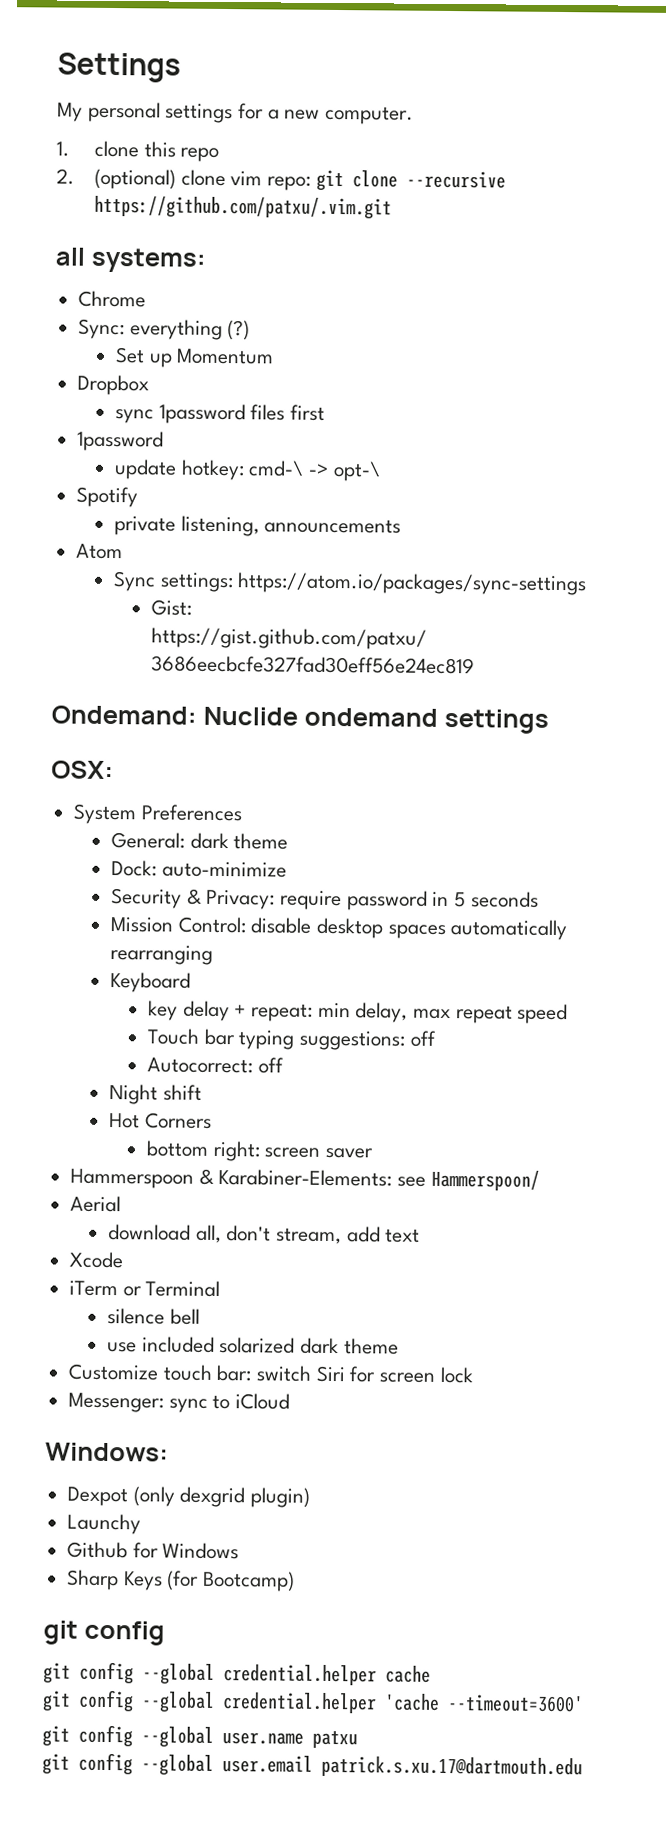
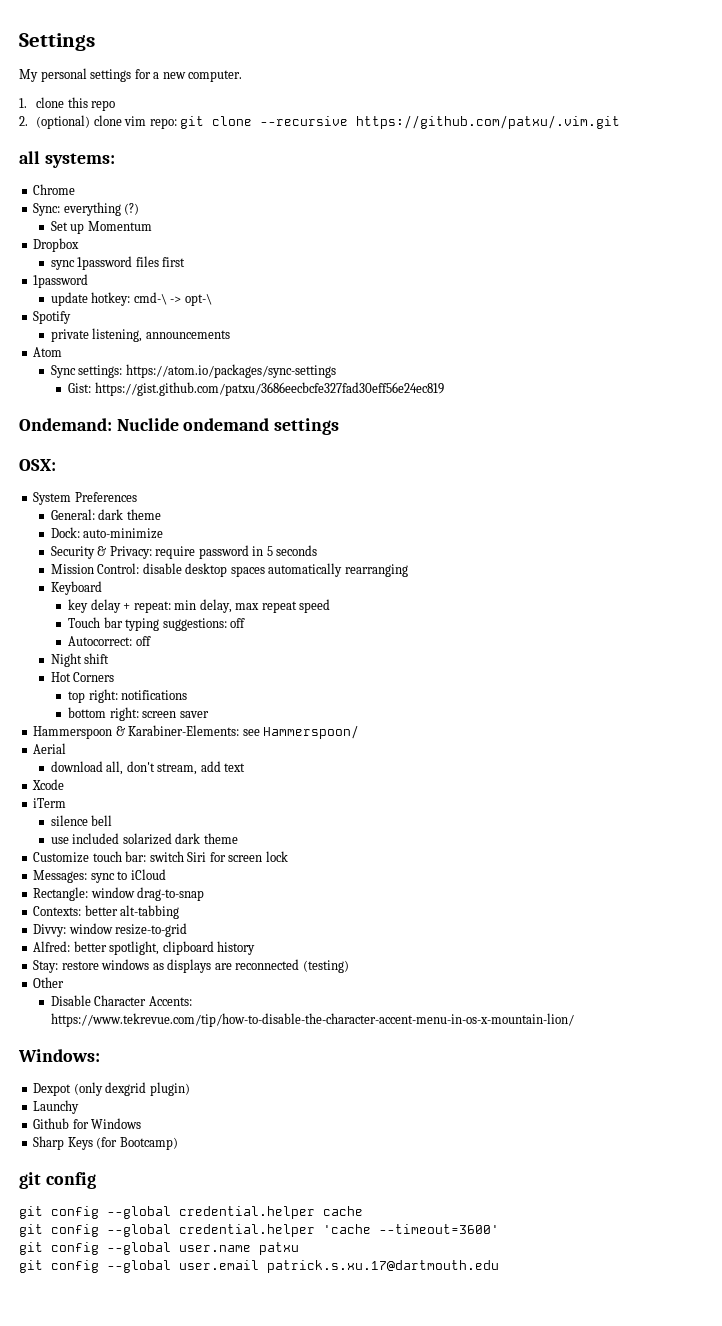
+ top right: notifications
- iTerm or Terminal
+ iTerm
- Messenger: sync to iCloud
+ Messages: sync to iCloud
+ Rectangle: window drag-to-snap
+ Contexts: better alt-tabbing
+ Divvy: window resize-to-grid
+ Alfred: better spotlight, clipboard history
+ Stay: restore windows as displays are reconnected (testing)
+ Other
+ Disable Character Accents: https://www.tekrevue.com/tip/how-to-disable-the-character-accent-menu-in-os-x-mountain-lion/

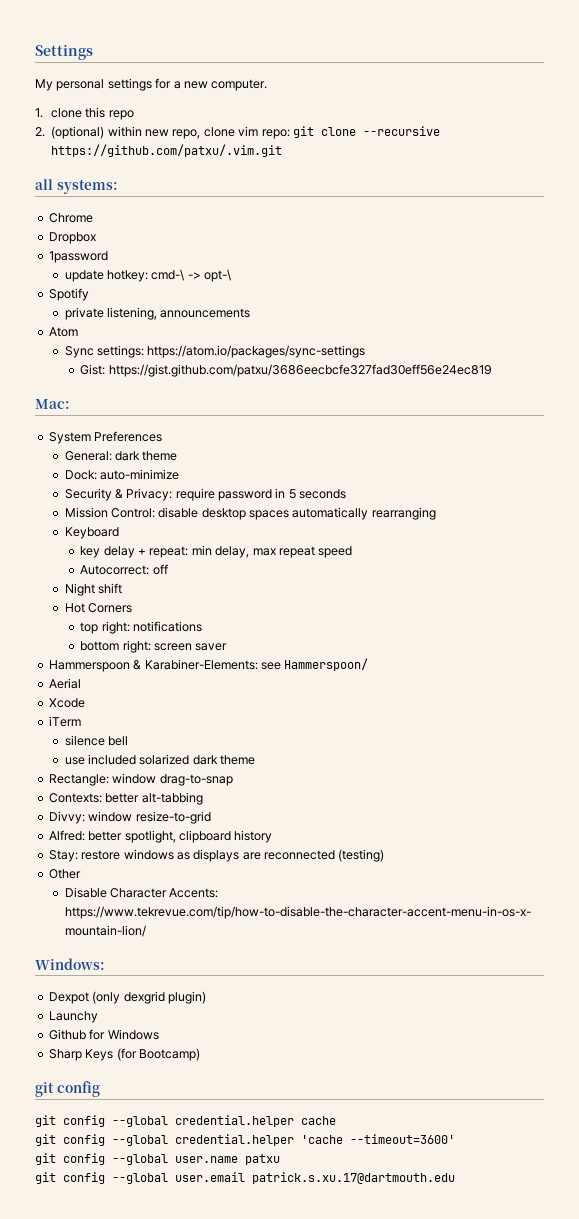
- 2. (optional) clone vim repo: git clone --recursive https://github.com/patxu/.vim.git
+ 2. (optional) within new repo, clone vim repo: git clone --recursive https://github.com/patxu/.vim.git
- Sync: everything (?)
- Set up Momentum
  Dropbox
- sync 1password files first
- Ondemand: Nuclide ondemand settings
- OSX:
+ Mac:
- Touch bar typing suggestions: off
- download all, don't stream, add text
- Customize touch bar: switch Siri for screen lock
- Messages: sync to iCloud

